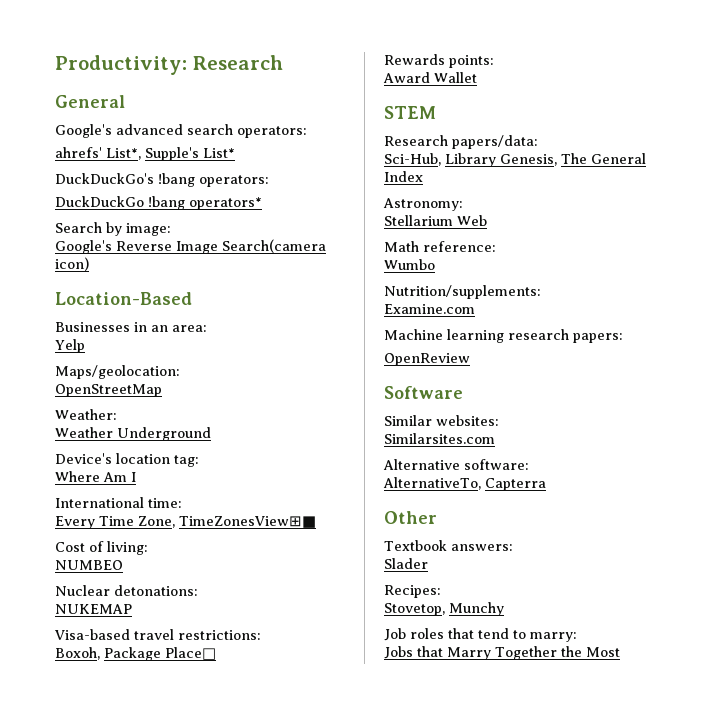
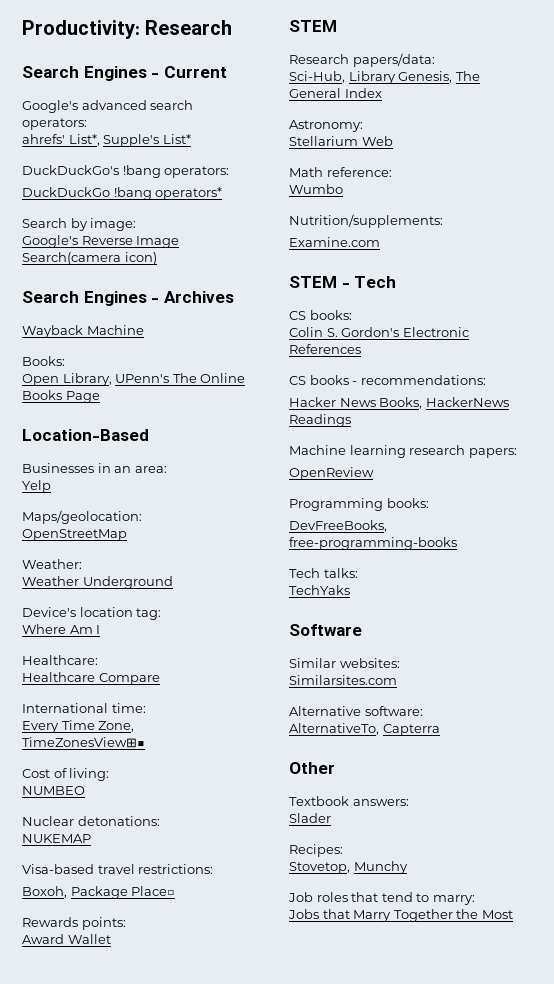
  Productivity: Research
- General
+ Search Engines - Current
+ Search Engines - Archives
+ Wayback Machine
+ Books:
+ Open Library, UPenn's The Online Books Page
+ Healthcare:
+ Healthcare Compare
+ STEM - Tech
+ CS books:
+ Colin S. Gordon's Electronic References
+ CS books - recommendations:
+ Hacker News Books, HackerNews Readings
+ Programming books:
+ DevFreeBooks, free-programming-books
+ Tech talks:
+ TechYaks

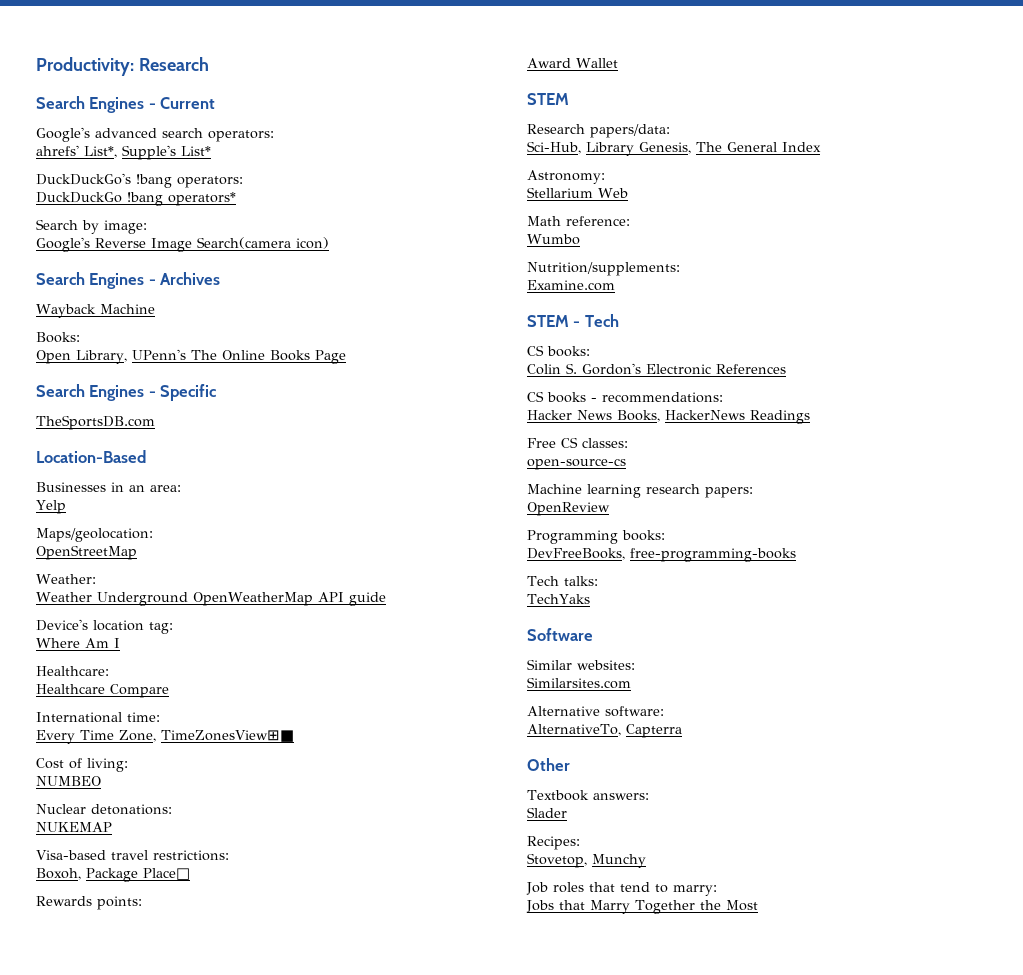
+ Search Engines - Specific
+ TheSportsDB.com
- Weather Underground
+ Weather Underground OpenWeatherMap API guide
+ Free CS classes:
+ open-source-cs

